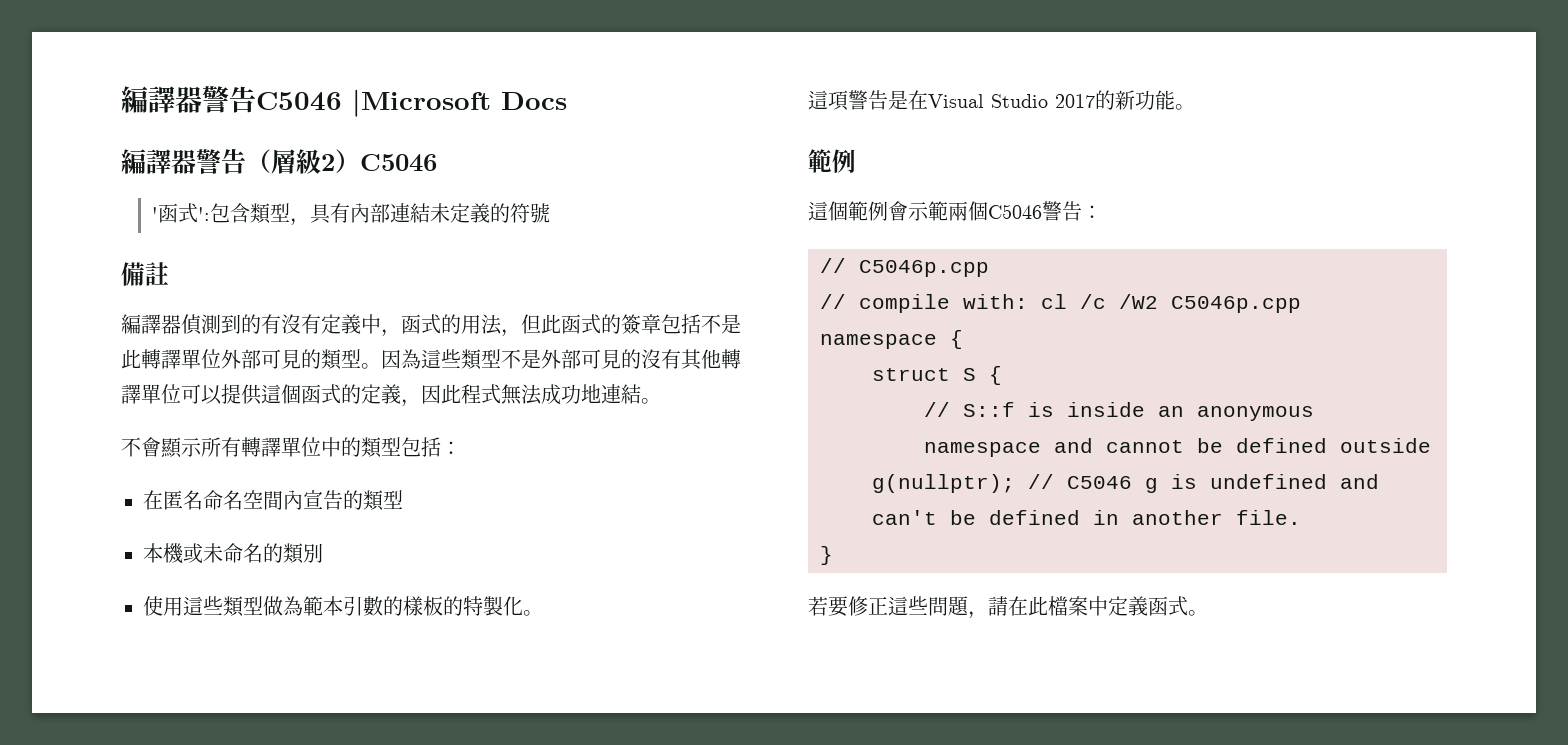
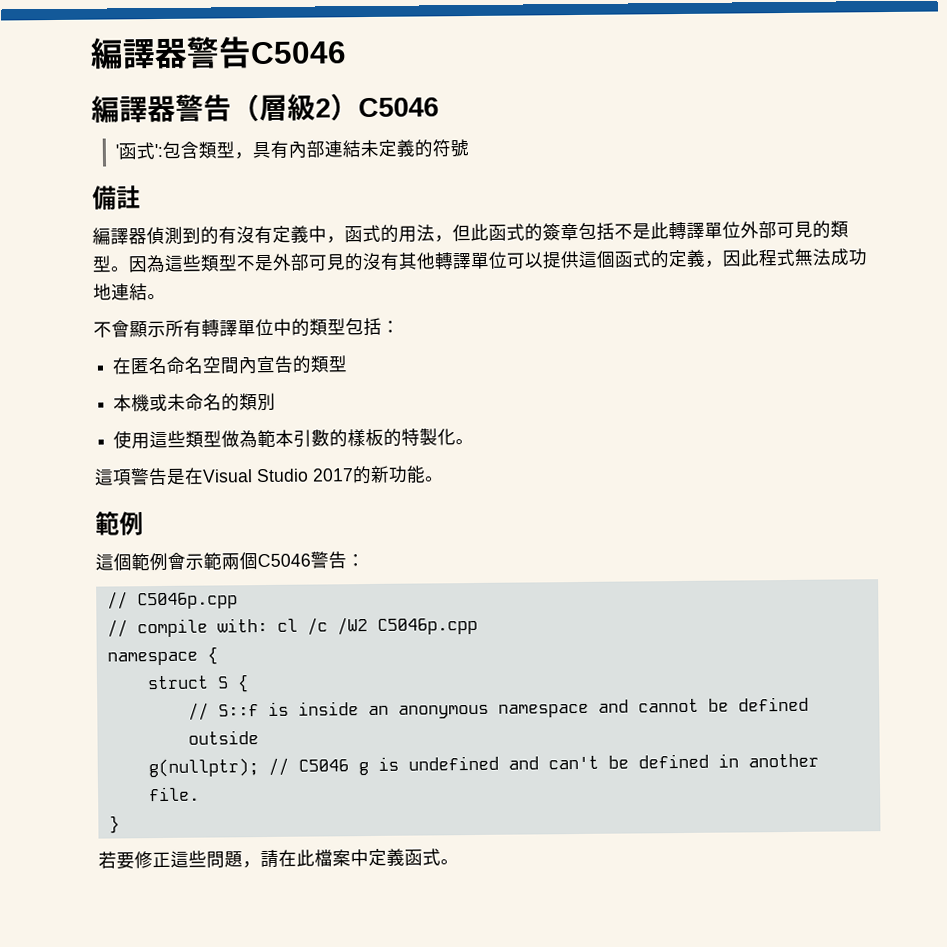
- 編譯器警告C5046 |Microsoft Docs
+ 編譯器警告C5046

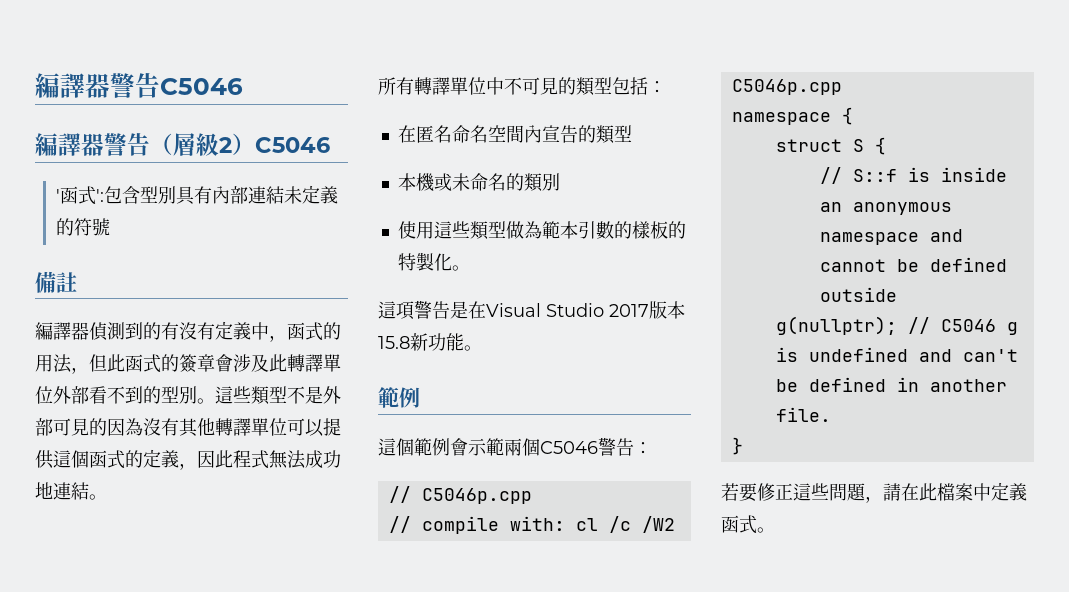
- '函式':包含類型，具有內部連結未定義的符號
+ '函式':包含型別具有內部連結未定義的符號
- 編譯器偵測到的有沒有定義中，函式的用法，但此函式的簽章包括不是此轉譯單位外部可見的類型。因為這些類型不是外部可見的沒有其他轉譯單位可以提供這個函式的定義，因此程式無法成功地連結。
+ 編譯器偵測到的有沒有定義中，函式的用法，但此函式的簽章會涉及此轉譯單位外部看不到的型別。這些類型不是外部可見的因為沒有其他轉譯單位可以提供這個函式的定義，因此程式無法成功地連結。
- 不會顯示所有轉譯單位中的類型包括：
+ 所有轉譯單位中不可見的類型包括：
- 這項警告是在Visual Studio 2017的新功能。
+ 這項警告是在Visual Studio 2017版本15.8新功能。

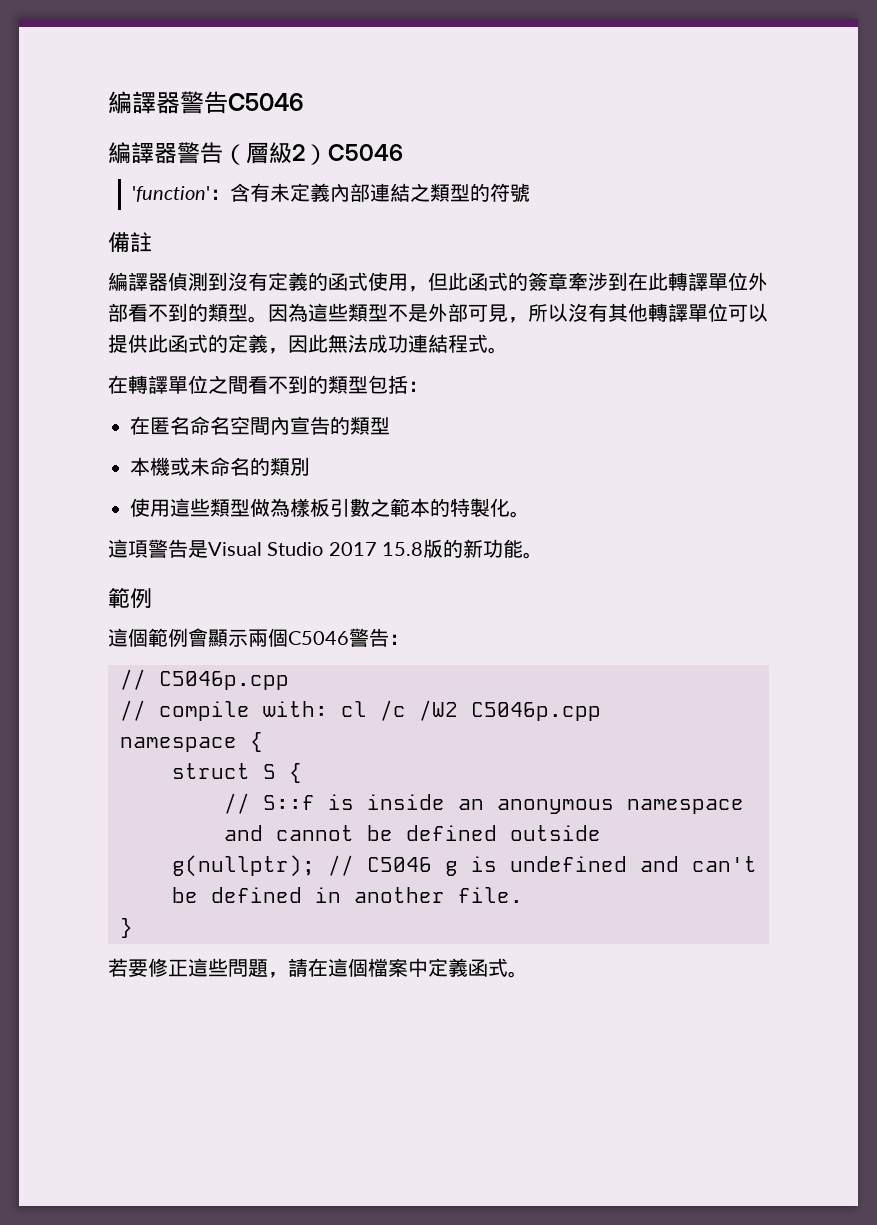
- '函式':包含型別具有內部連結未定義的符號
+ 'function'：含有未定義內部連結之類型的符號
- 編譯器偵測到的有沒有定義中，函式的用法，但此函式的簽章會涉及此轉譯單位外部看不到的型別。這些類型不是外部可見的因為沒有其他轉譯單位可以提供這個函式的定義，因此程式無法成功地連結。
- 所有轉譯單位中不可見的類型包括：
+ 編譯器偵測到沒有定義的函式使用，但此函式的簽章牽涉到在此轉譯單位外部看不到的類型。因為這些類型不是外部可見，所以沒有其他轉譯單位可以提供此函式的定義，因此無法成功連結程式。
+ 在轉譯單位之間看不到的類型包括：
- 使用這些類型做為範本引數的樣板的特製化。
+ 使用這些類型做為樣板引數之範本的特製化。
- 這項警告是在Visual Studio 2017版本15.8新功能。
+ 這項警告是Visual Studio 2017 15.8版的新功能。
- 這個範例會示範兩個C5046警告：
+ 這個範例會顯示兩個C5046警告：
- 若要修正這些問題，請在此檔案中定義函式。
+ 若要修正這些問題，請在這個檔案中定義函式。

